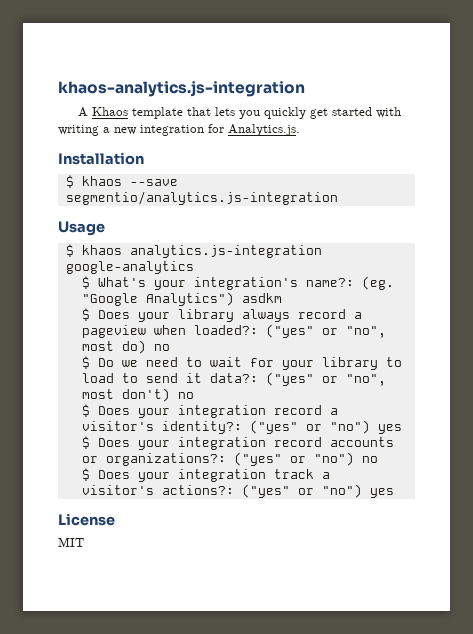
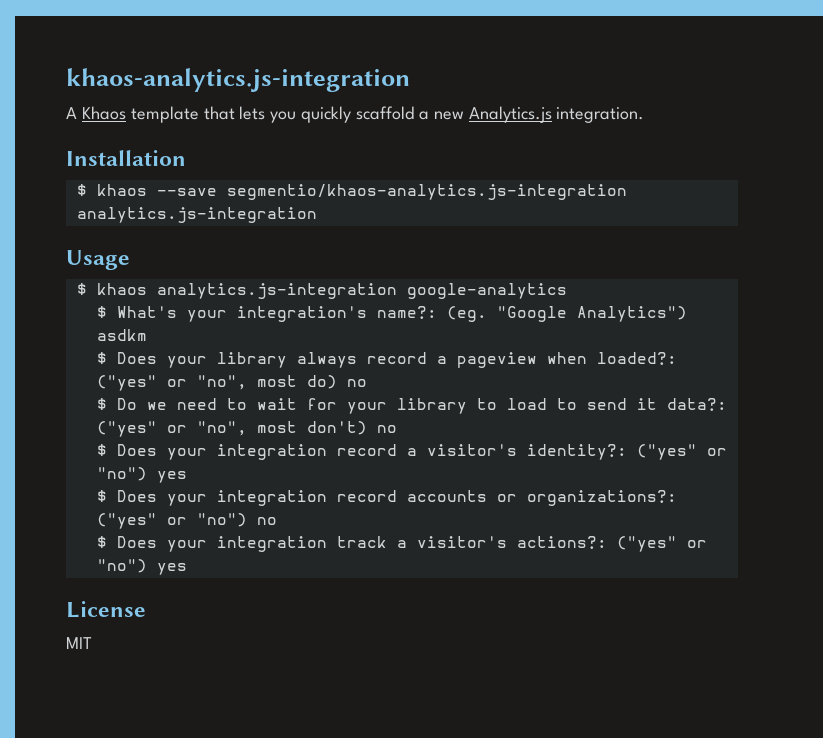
- A Khaos template that lets you quickly get started with writing a new integration for Analytics.js.
+ A Khaos template that lets you quickly scaffold a new Analytics.js integration.
- $ khaos --save segmentio/analytics.js-integration
+ $ khaos --save segmentio/khaos-analytics.js-integration analytics.js-integration

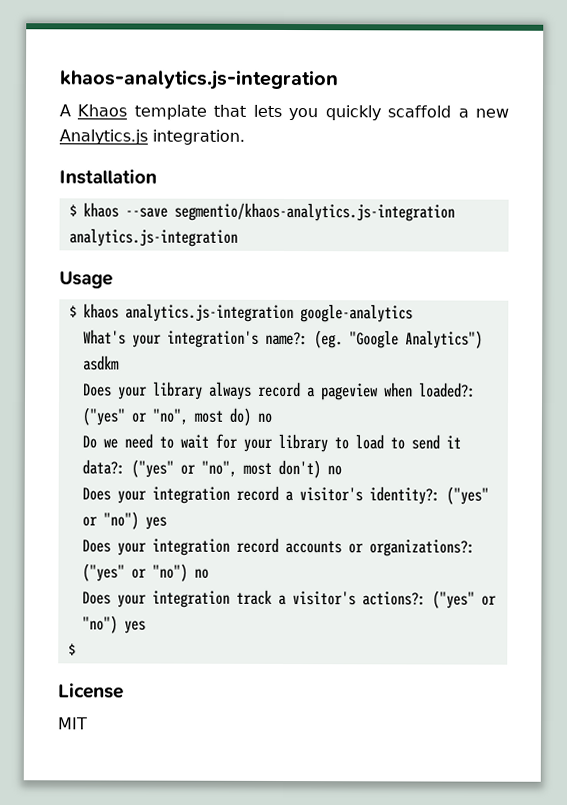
- $ What's your integration's name?: (eg. "Google Analytics") asdkm
+ What's your integration's name?: (eg. "Google Analytics") asdkm
- $ Does your library always record a pageview when loaded?: ("yes" or "no", most do) no
+ Does your library always record a pageview when loaded?: ("yes" or "no", most do) no
- $ Do we need to wait for your library to load to send it data?: ("yes" or "no", most don't) no
+ Do we need to wait for your library to load to send it data?: ("yes" or "no", most don't) no
- $ Does your integration record a visitor's identity?: ("yes" or "no") yes
+ Does your integration record a visitor's identity?: ("yes" or "no") yes
- $ Does your integration record accounts or organizations?: ("yes" or "no") no
+ Does your integration record accounts or organizations?: ("yes" or "no") no
- $ Does your integration track a visitor's actions?: ("yes" or "no") yes
+ Does your integration track a visitor's actions?: ("yes" or "no") yes
+ $

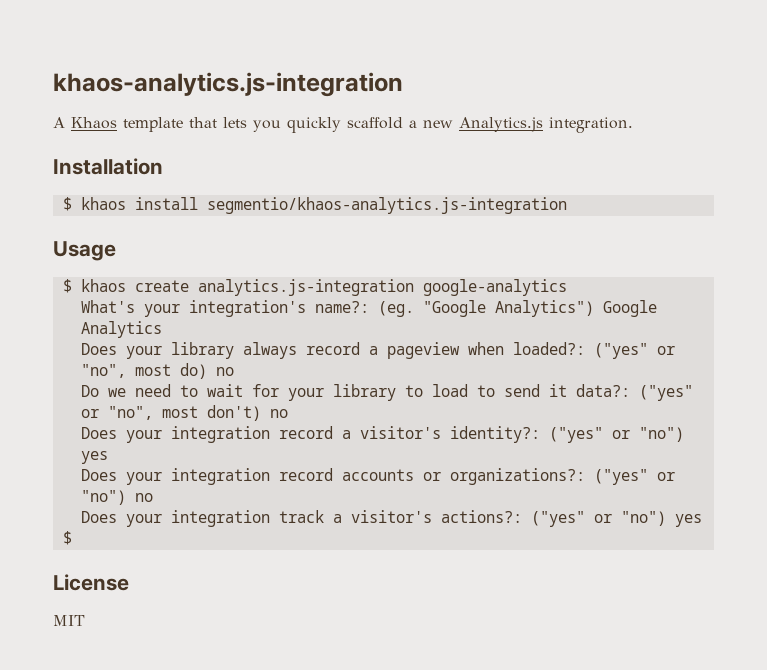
- $ khaos --save segmentio/khaos-analytics.js-integration analytics.js-integration
+ $ khaos install segmentio/khaos-analytics.js-integration
- $ khaos analytics.js-integration google-analytics
+ $ khaos create analytics.js-integration google-analytics
- What's your integration's name?: (eg. "Google Analytics") asdkm
+ What's your integration's name?: (eg. "Google Analytics") Google Analytics

